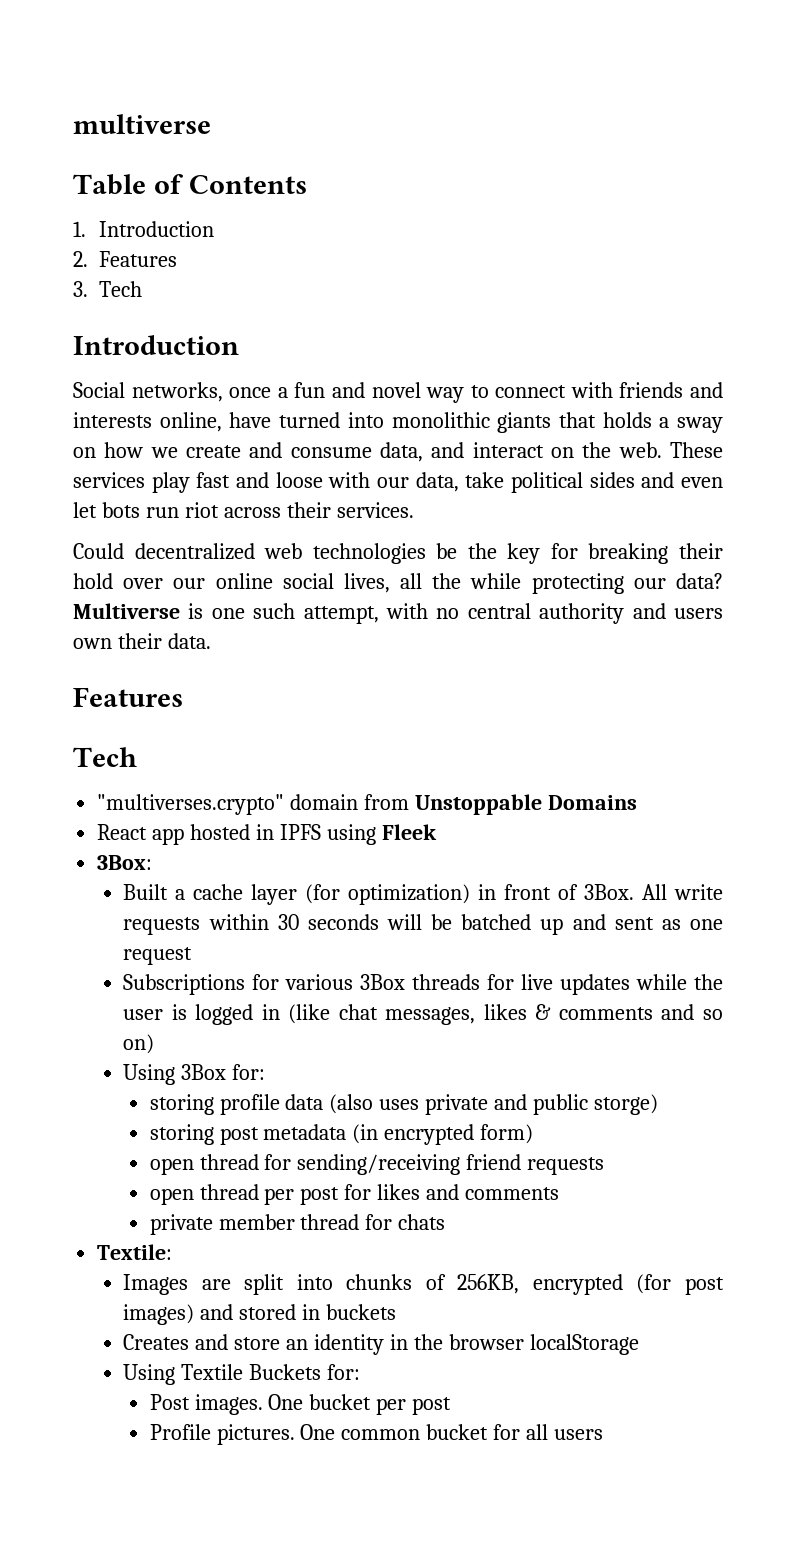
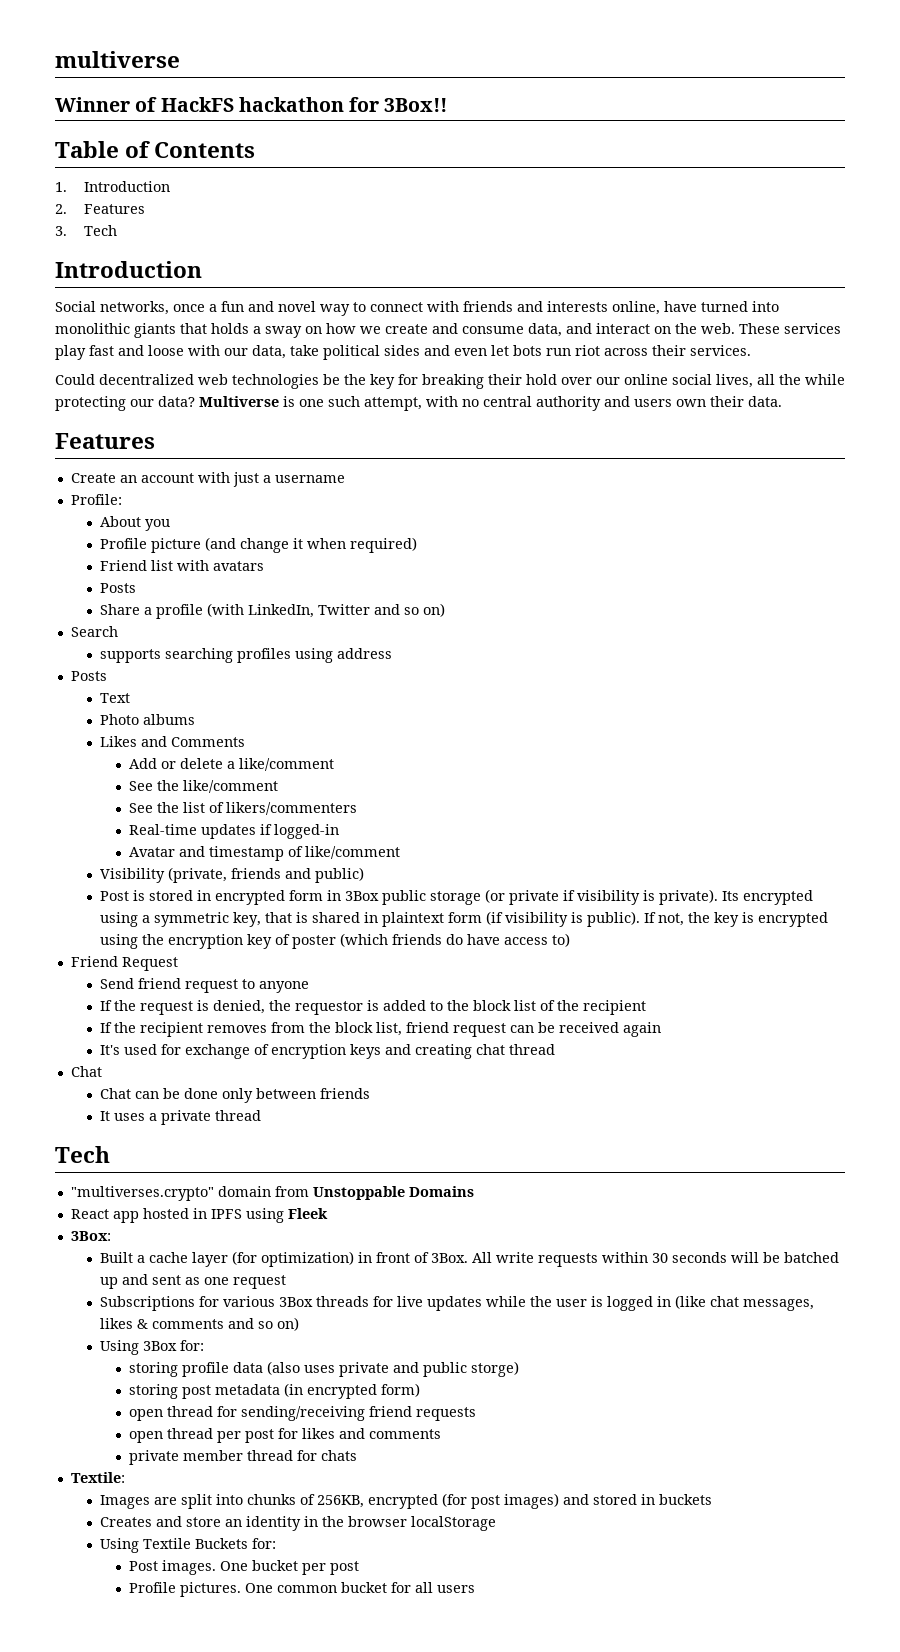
+ Winner of HackFS hackathon for 3Box!!
+ Create an account with just a username
+ Profile:
+ About you
+ Profile picture (and change it when required)
+ Friend list with avatars
+ Posts
+ Share a profile (with LinkedIn, Twitter and so on)
+ Search
+ supports searching profiles using address
+ Posts
+ Text
+ Photo albums
+ Likes and Comments
+ Add or delete a like/comment
+ See the like/comment
+ See the list of likers/commenters
+ Real-time updates if logged-in
+ Avatar and timestamp of like/comment
+ Visibility (private, friends and public)
+ Post is stored in encrypted form in 3Box public storage (or private if visibility is private). Its encrypted using a symmetric key, that is shared in plaintext form (if visibility is public). If not, the key is encrypted using the encryption key of poster (which friends do have access to)
+ Friend Request
+ Send friend request to anyone
+ If the request is denied, the requestor is added to the block list of the recipient
+ If the recipient removes from the block list, friend request can be received again
+ It's used for exchange of encryption keys and creating chat thread
+ Chat
+ Chat can be done only between friends
+ It uses a private thread

